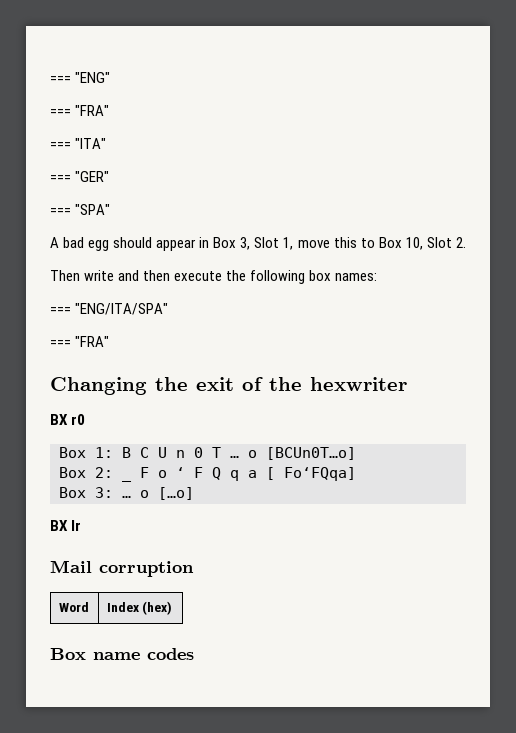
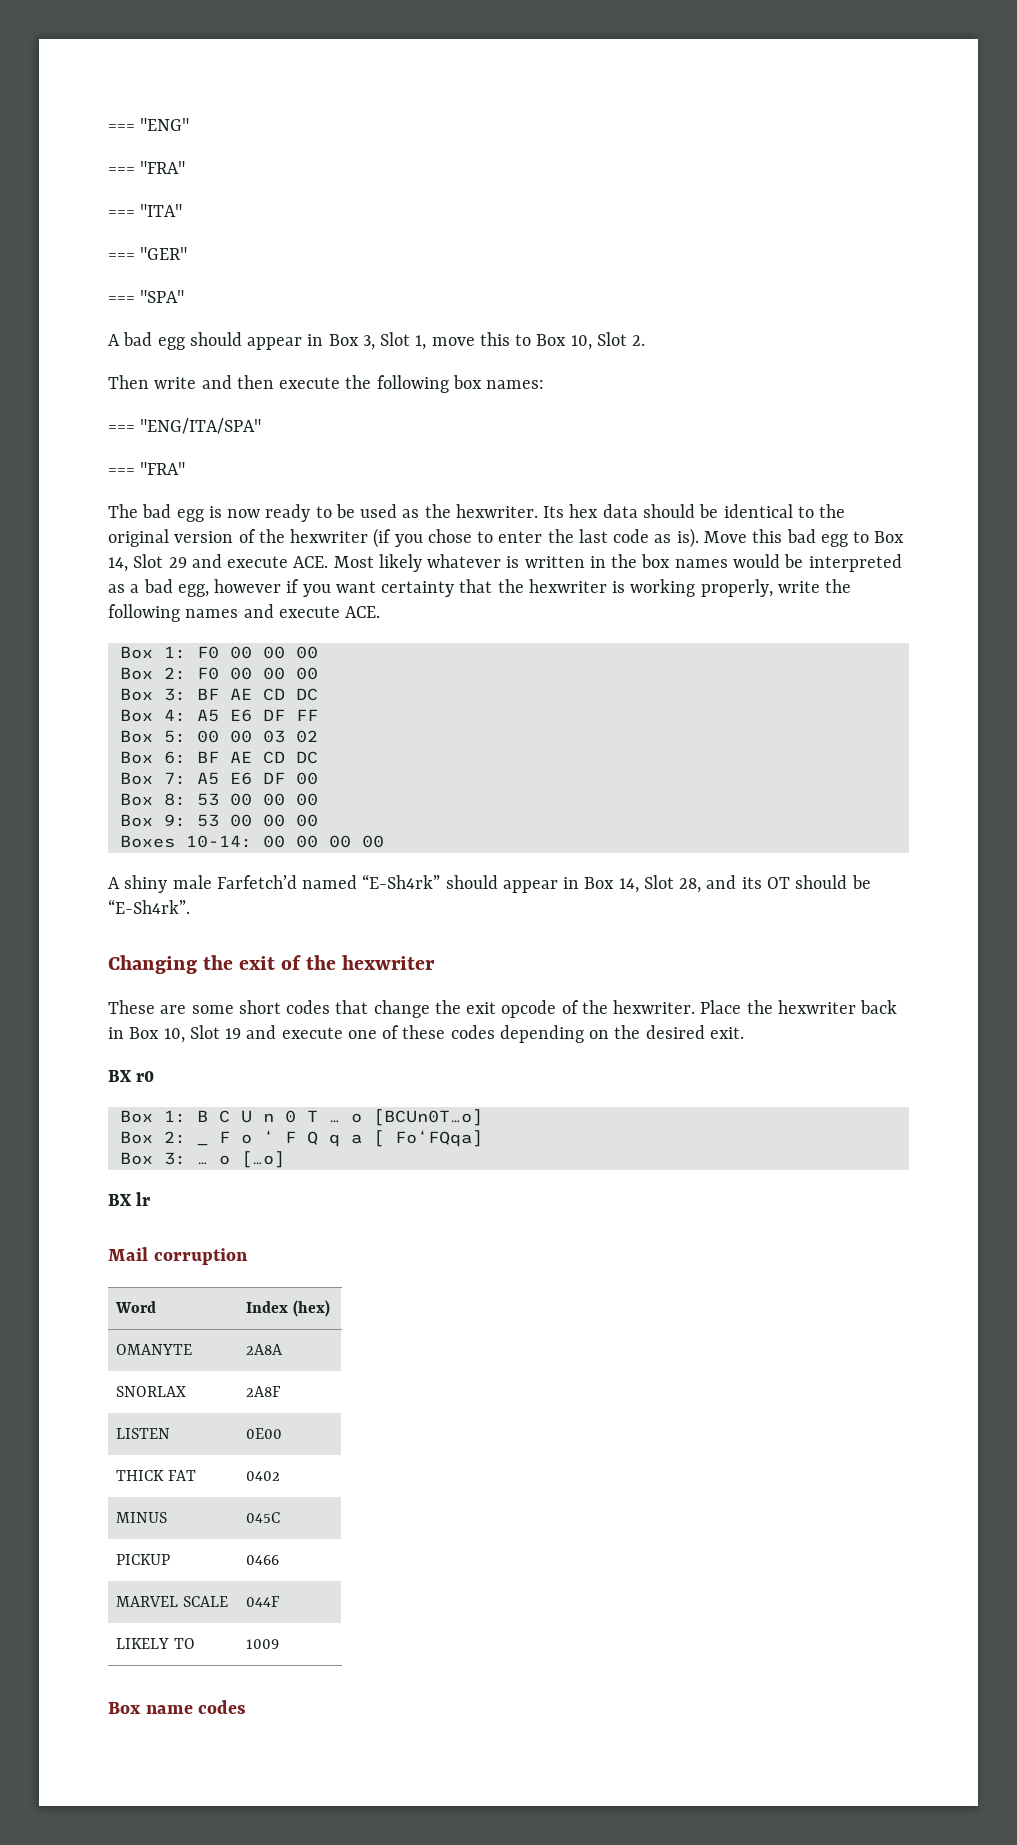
+ The bad egg is now ready to be used as the hexwriter. Its hex data should be identical to the original version of the hexwriter (if you chose to enter the last code as is). Move this bad egg to Box 14, Slot 29 and execute ACE. Most likely whatever is written in the box names would be interpreted as a bad egg, however if you want certainty that the hexwriter is working properly, write the following names and execute ACE.
+ Box 1: F0 00 00 00
+ Box 2: F0 00 00 00
+ Box 3: BF AE CD DC
+ Box 4: A5 E6 DF FF
+ Box 5: 00 00 03 02
+ Box 6: BF AE CD DC
+ Box 7: A5 E6 DF 00
+ Box 8: 53 00 00 00
+ Box 9: 53 00 00 00
+ Boxes 10-14: 00 00 00 00
+ A shiny male Farfetch’d named “E-Sh4rk” should appear in Box 14, Slot 28, and its OT should be “E-Sh4rk”.
+ These are some short codes that change the exit opcode of the hexwriter. Place the hexwriter back in Box 10, Slot 19 and execute one of these codes depending on the desired exit.
+ OMANYTE | 2A8A
+ SNORLAX | 2A8F
+ LISTEN | 0E00
+ THICK FAT | 0402
+ MINUS | 045C
+ PICKUP | 0466
+ MARVEL SCALE | 044F
+ LIKELY TO | 1009

